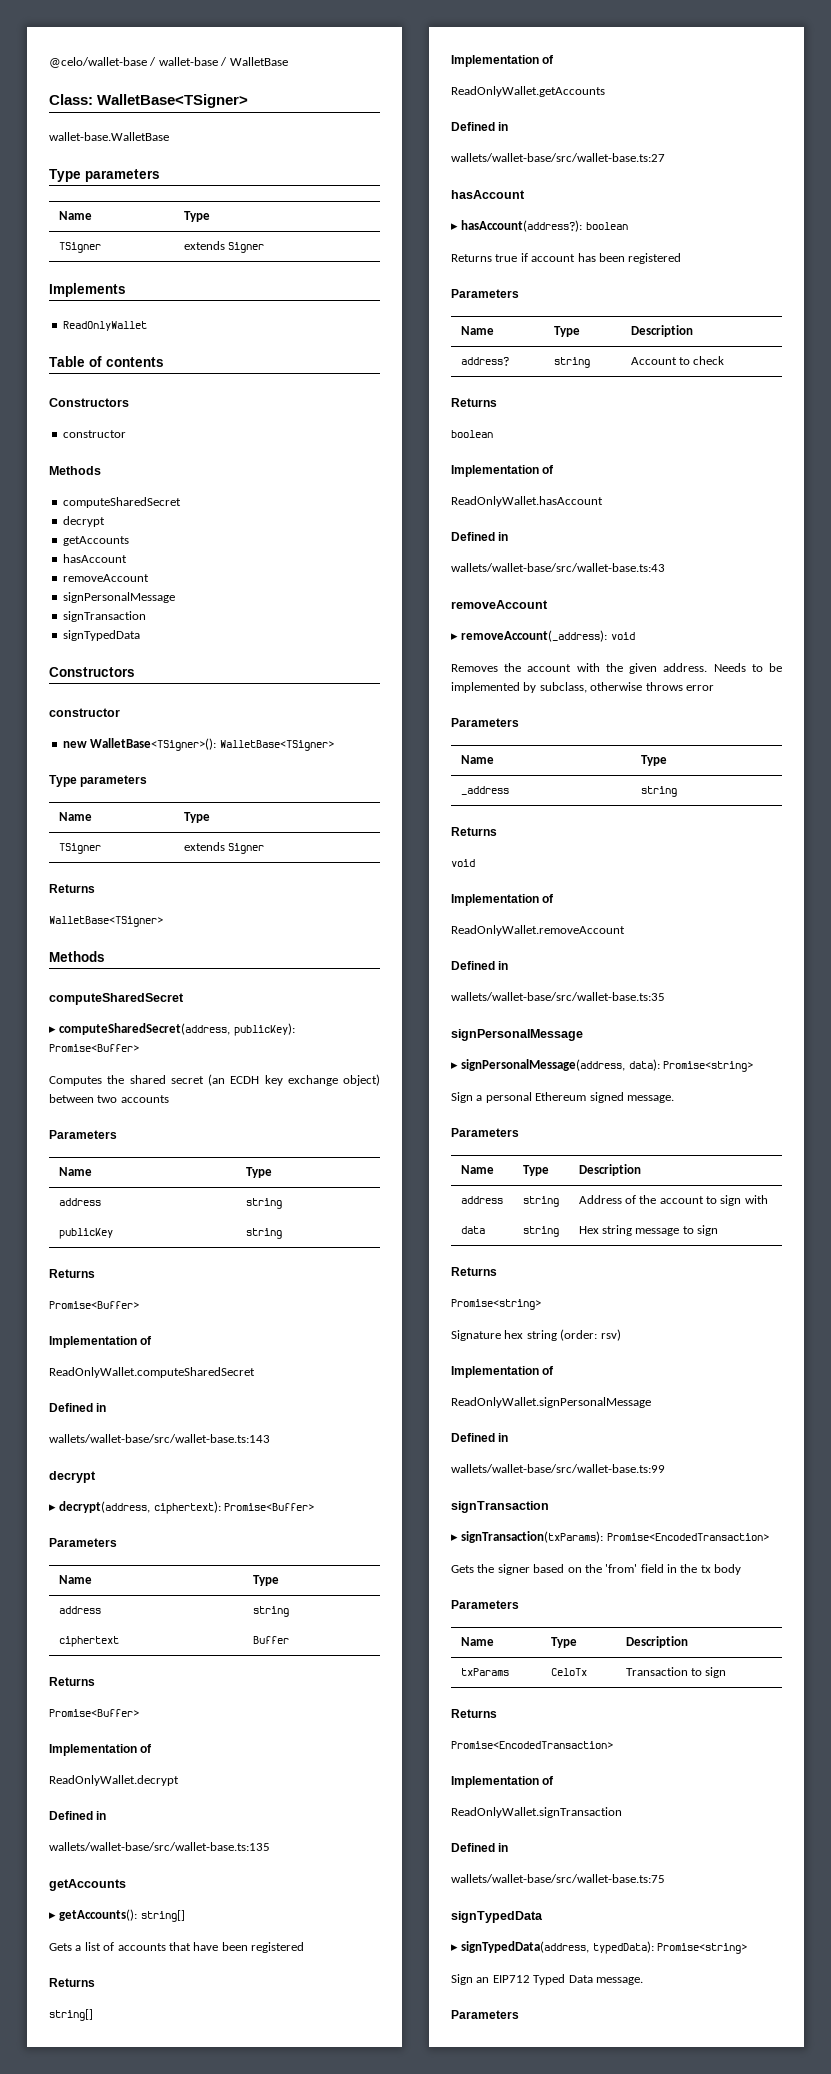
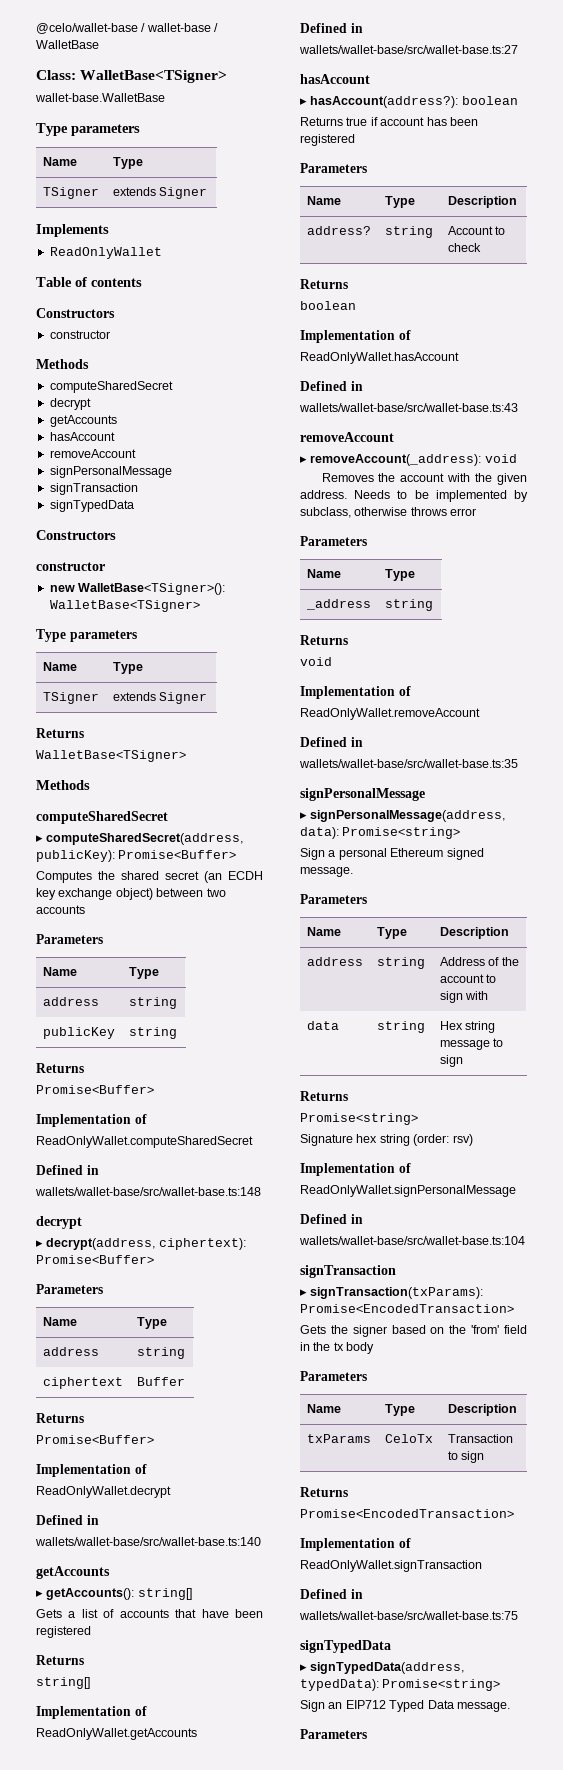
- wallets/wallet-base/src/wallet-base.ts:143
+ wallets/wallet-base/src/wallet-base.ts:148
- wallets/wallet-base/src/wallet-base.ts:135
+ wallets/wallet-base/src/wallet-base.ts:140
- wallets/wallet-base/src/wallet-base.ts:99
+ wallets/wallet-base/src/wallet-base.ts:104

